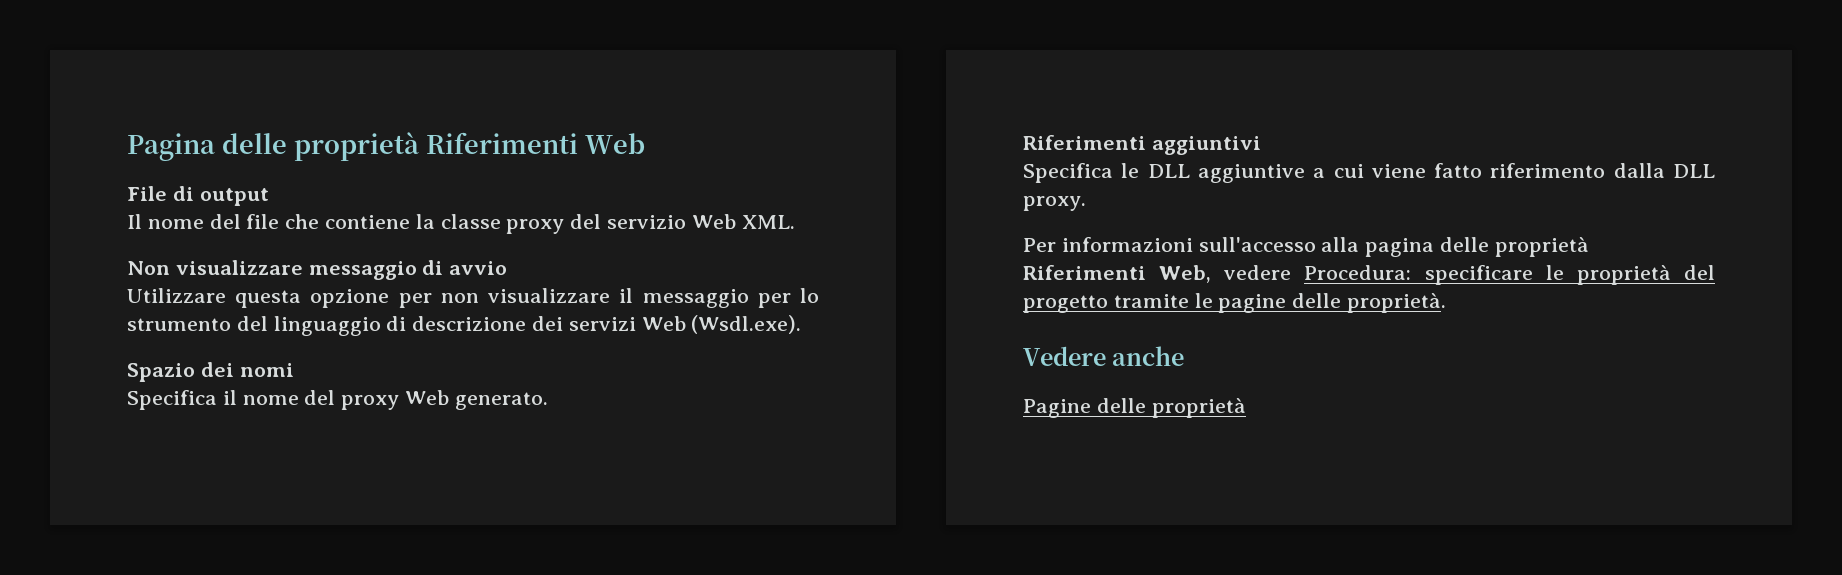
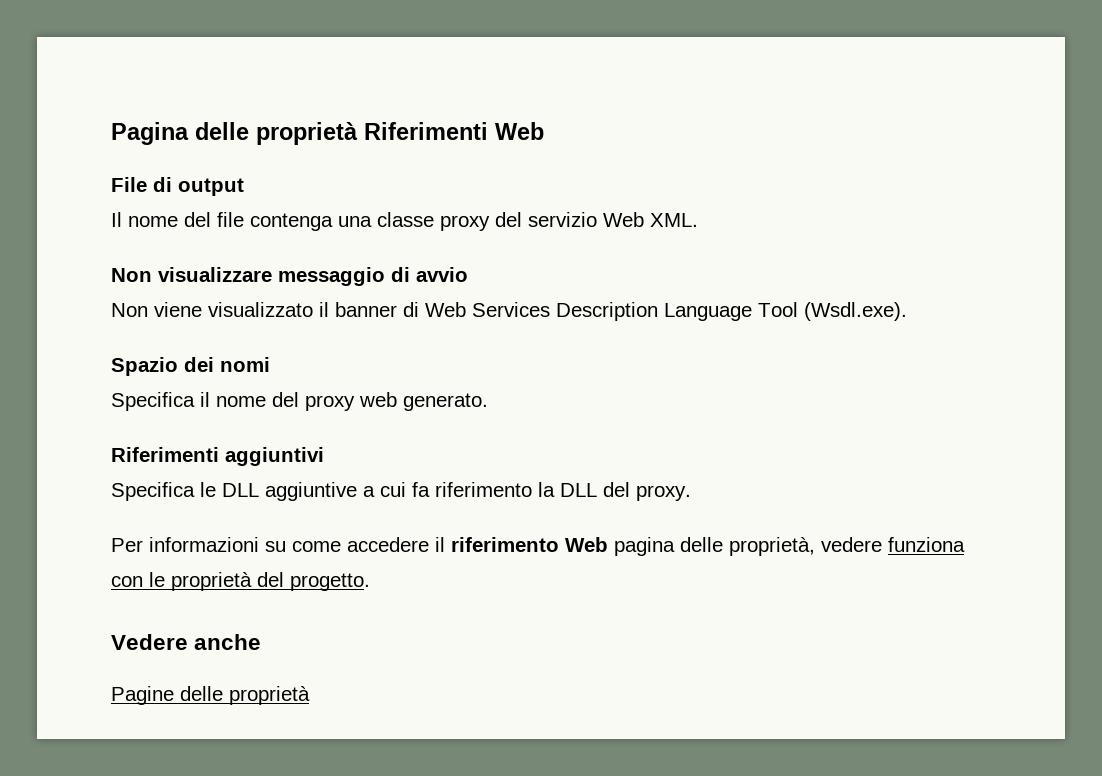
- Il nome del file che contiene la classe proxy del servizio Web XML.
+ Il nome del file contenga una classe proxy del servizio Web XML.
- Utilizzare questa opzione per non visualizzare il messaggio per lo strumento del linguaggio di descrizione dei servizi Web (Wsdl.exe).
+ Non viene visualizzato il banner di Web Services Description Language Tool (Wsdl.exe).
- Specifica il nome del proxy Web generato.
+ Specifica il nome del proxy web generato.
- Specifica le DLL aggiuntive a cui viene fatto riferimento dalla DLL proxy.
- Per informazioni sull'accesso alla pagina delle proprietà Riferimenti Web, vedere Procedura: specificare le proprietà del progetto tramite le pagine delle proprietà.
+ Specifica le DLL aggiuntive a cui fa riferimento la DLL del proxy.
+ Per informazioni su come accedere il riferimento Web pagina delle proprietà, vedere funziona con le proprietà del progetto.

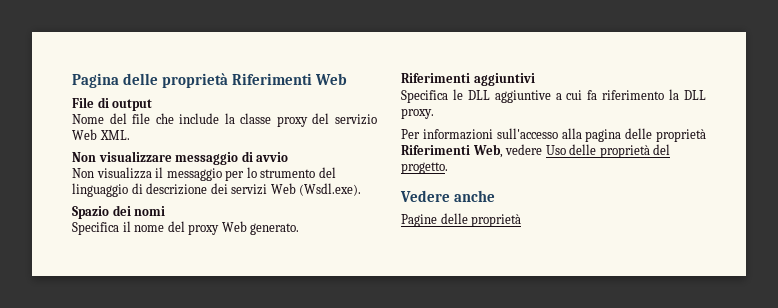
- Il nome del file contenga una classe proxy del servizio Web XML.
+ Nome del file che include la classe proxy del servizio Web XML.
- Non viene visualizzato il banner di Web Services Description Language Tool (Wsdl.exe).
+ Non visualizza il messaggio per lo strumento del linguaggio di descrizione dei servizi Web (Wsdl.exe).
- Specifica il nome del proxy web generato.
+ Specifica il nome del proxy Web generato.
- Specifica le DLL aggiuntive a cui fa riferimento la DLL del proxy.
+ Specifica le DLL aggiuntive a cui fa riferimento la DLL proxy.
- Per informazioni su come accedere il riferimento Web pagina delle proprietà, vedere funziona con le proprietà del progetto.
+ Per informazioni sull'accesso alla pagina delle proprietà Riferimenti Web, vedere Uso delle proprietà del progetto.

